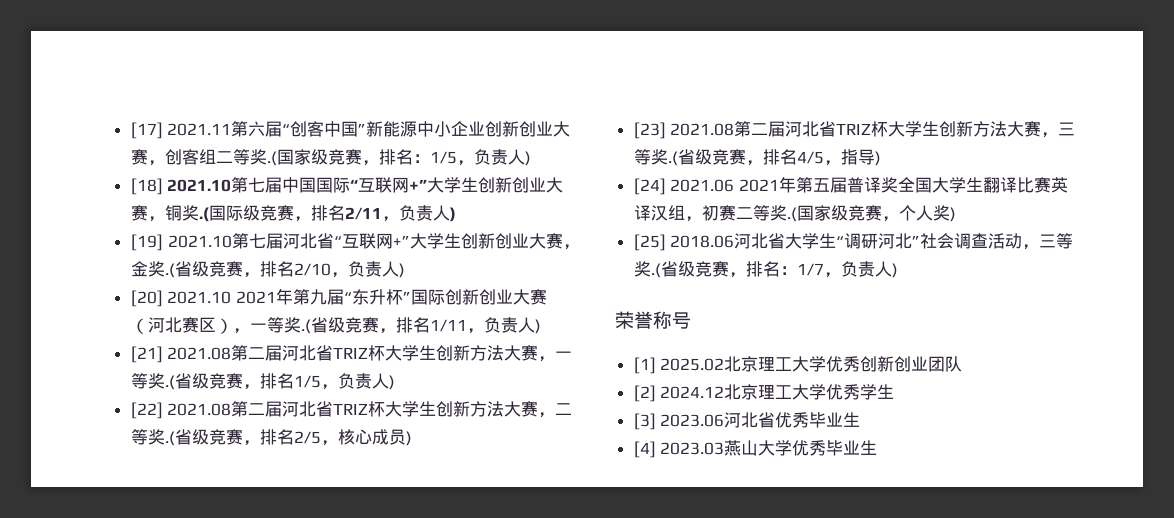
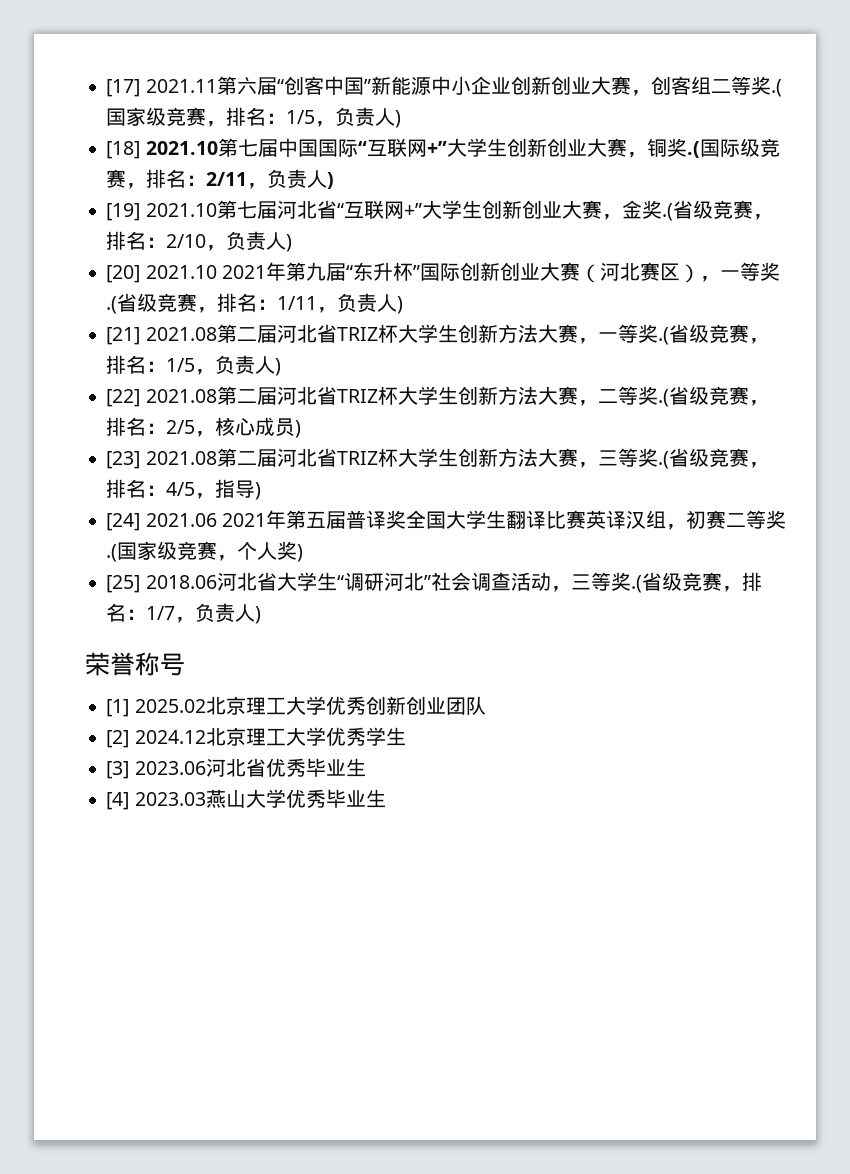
- [18] 2021.10第七届中国国际“互联网+”大学生创新创业大赛，铜奖.(国际级竞赛，排名2/11，负责人)
+ [18] 2021.10第七届中国国际“互联网+”大学生创新创业大赛，铜奖.(国际级竞赛，排名：2/11，负责人)
- [19] 2021.10第七届河北省“互联网+”大学生创新创业大赛，金奖.(省级竞赛，排名2/10，负责人)
+ [19] 2021.10第七届河北省“互联网+”大学生创新创业大赛，金奖.(省级竞赛，排名：2/10，负责人)
- [20] 2021.10 2021年第九届“东升杯”国际创新创业大赛（河北赛区），一等奖.(省级竞赛，排名1/11，负责人)
+ [20] 2021.10 2021年第九届“东升杯”国际创新创业大赛（河北赛区），一等奖.(省级竞赛，排名：1/11，负责人)
- [21] 2021.08第二届河北省TRIZ杯大学生创新方法大赛，一等奖.(省级竞赛，排名1/5，负责人)
+ [21] 2021.08第二届河北省TRIZ杯大学生创新方法大赛，一等奖.(省级竞赛，排名：1/5，负责人)
- [22] 2021.08第二届河北省TRIZ杯大学生创新方法大赛，二等奖.(省级竞赛，排名2/5，核心成员)
+ [22] 2021.08第二届河北省TRIZ杯大学生创新方法大赛，二等奖.(省级竞赛，排名：2/5，核心成员)
- [23] 2021.08第二届河北省TRIZ杯大学生创新方法大赛，三等奖.(省级竞赛，排名4/5，指导)
+ [23] 2021.08第二届河北省TRIZ杯大学生创新方法大赛，三等奖.(省级竞赛，排名：4/5，指导)

